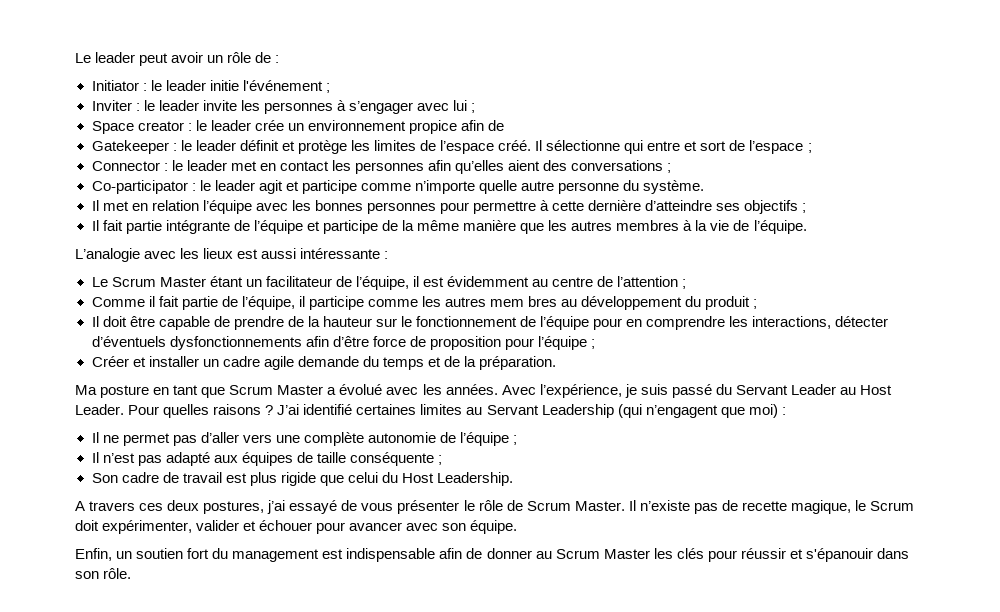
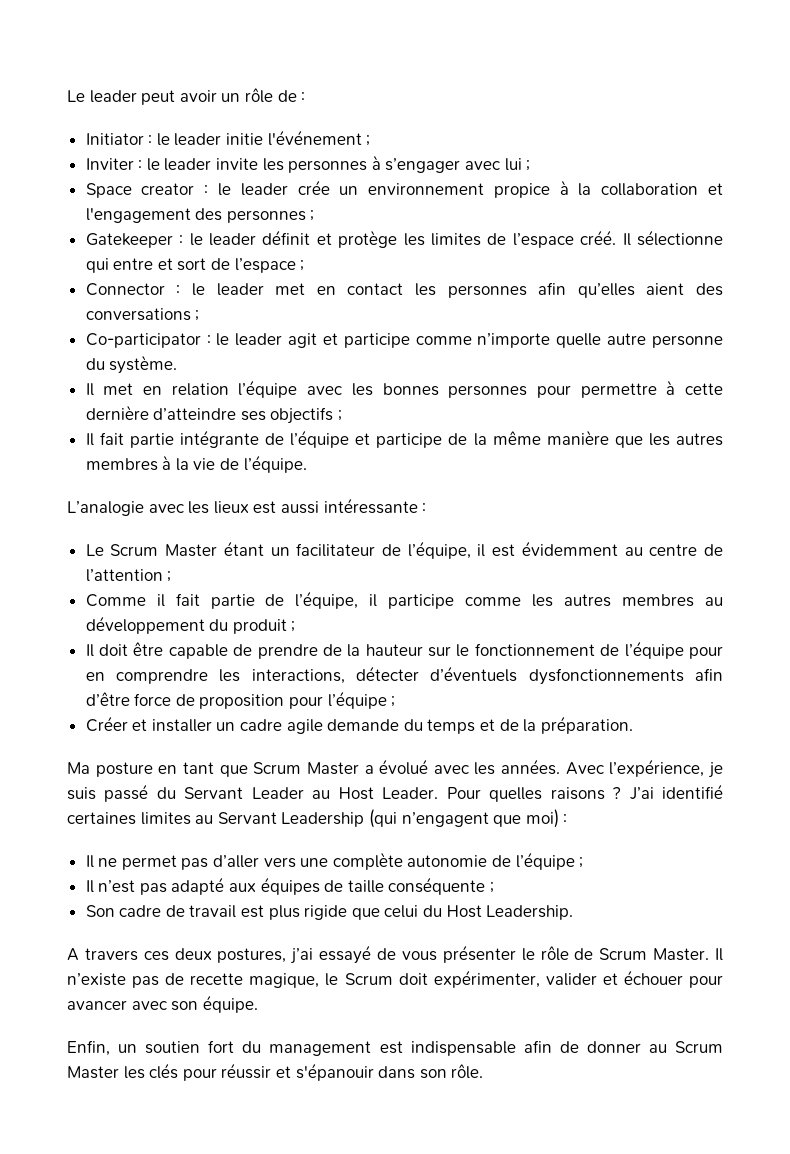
- Space creator : le leader crée un environnement propice afin de
+ Space creator : le leader crée un environnement propice à la collaboration et l'engagement des personnes ;
- Comme il fait partie de l’équipe, il participe comme les autres mem bres au développement du produit ;
+ Comme il fait partie de l’équipe, il participe comme les autres membres au développement du produit ;

